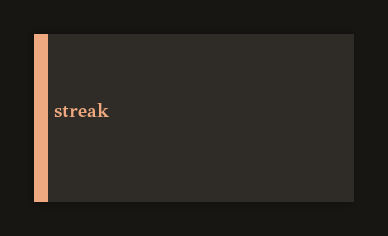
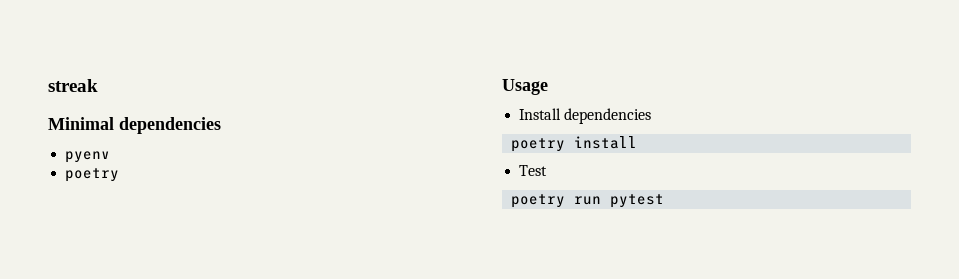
+ Minimal dependencies
+ pyenv
+ poetry
+ Usage
+ Install dependencies
+ poetry install
+ Test
+ poetry run pytest

